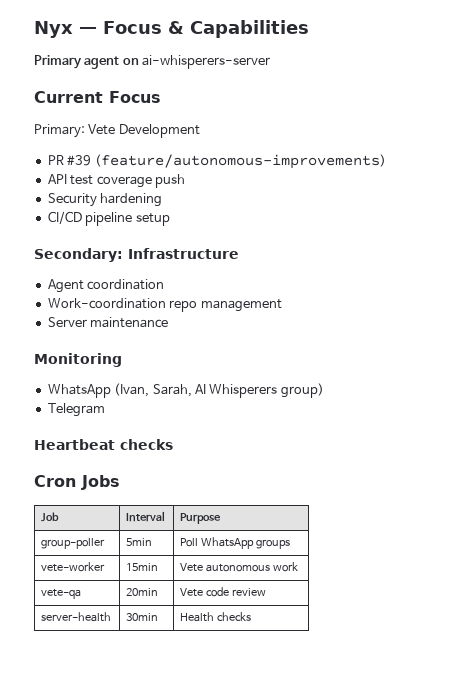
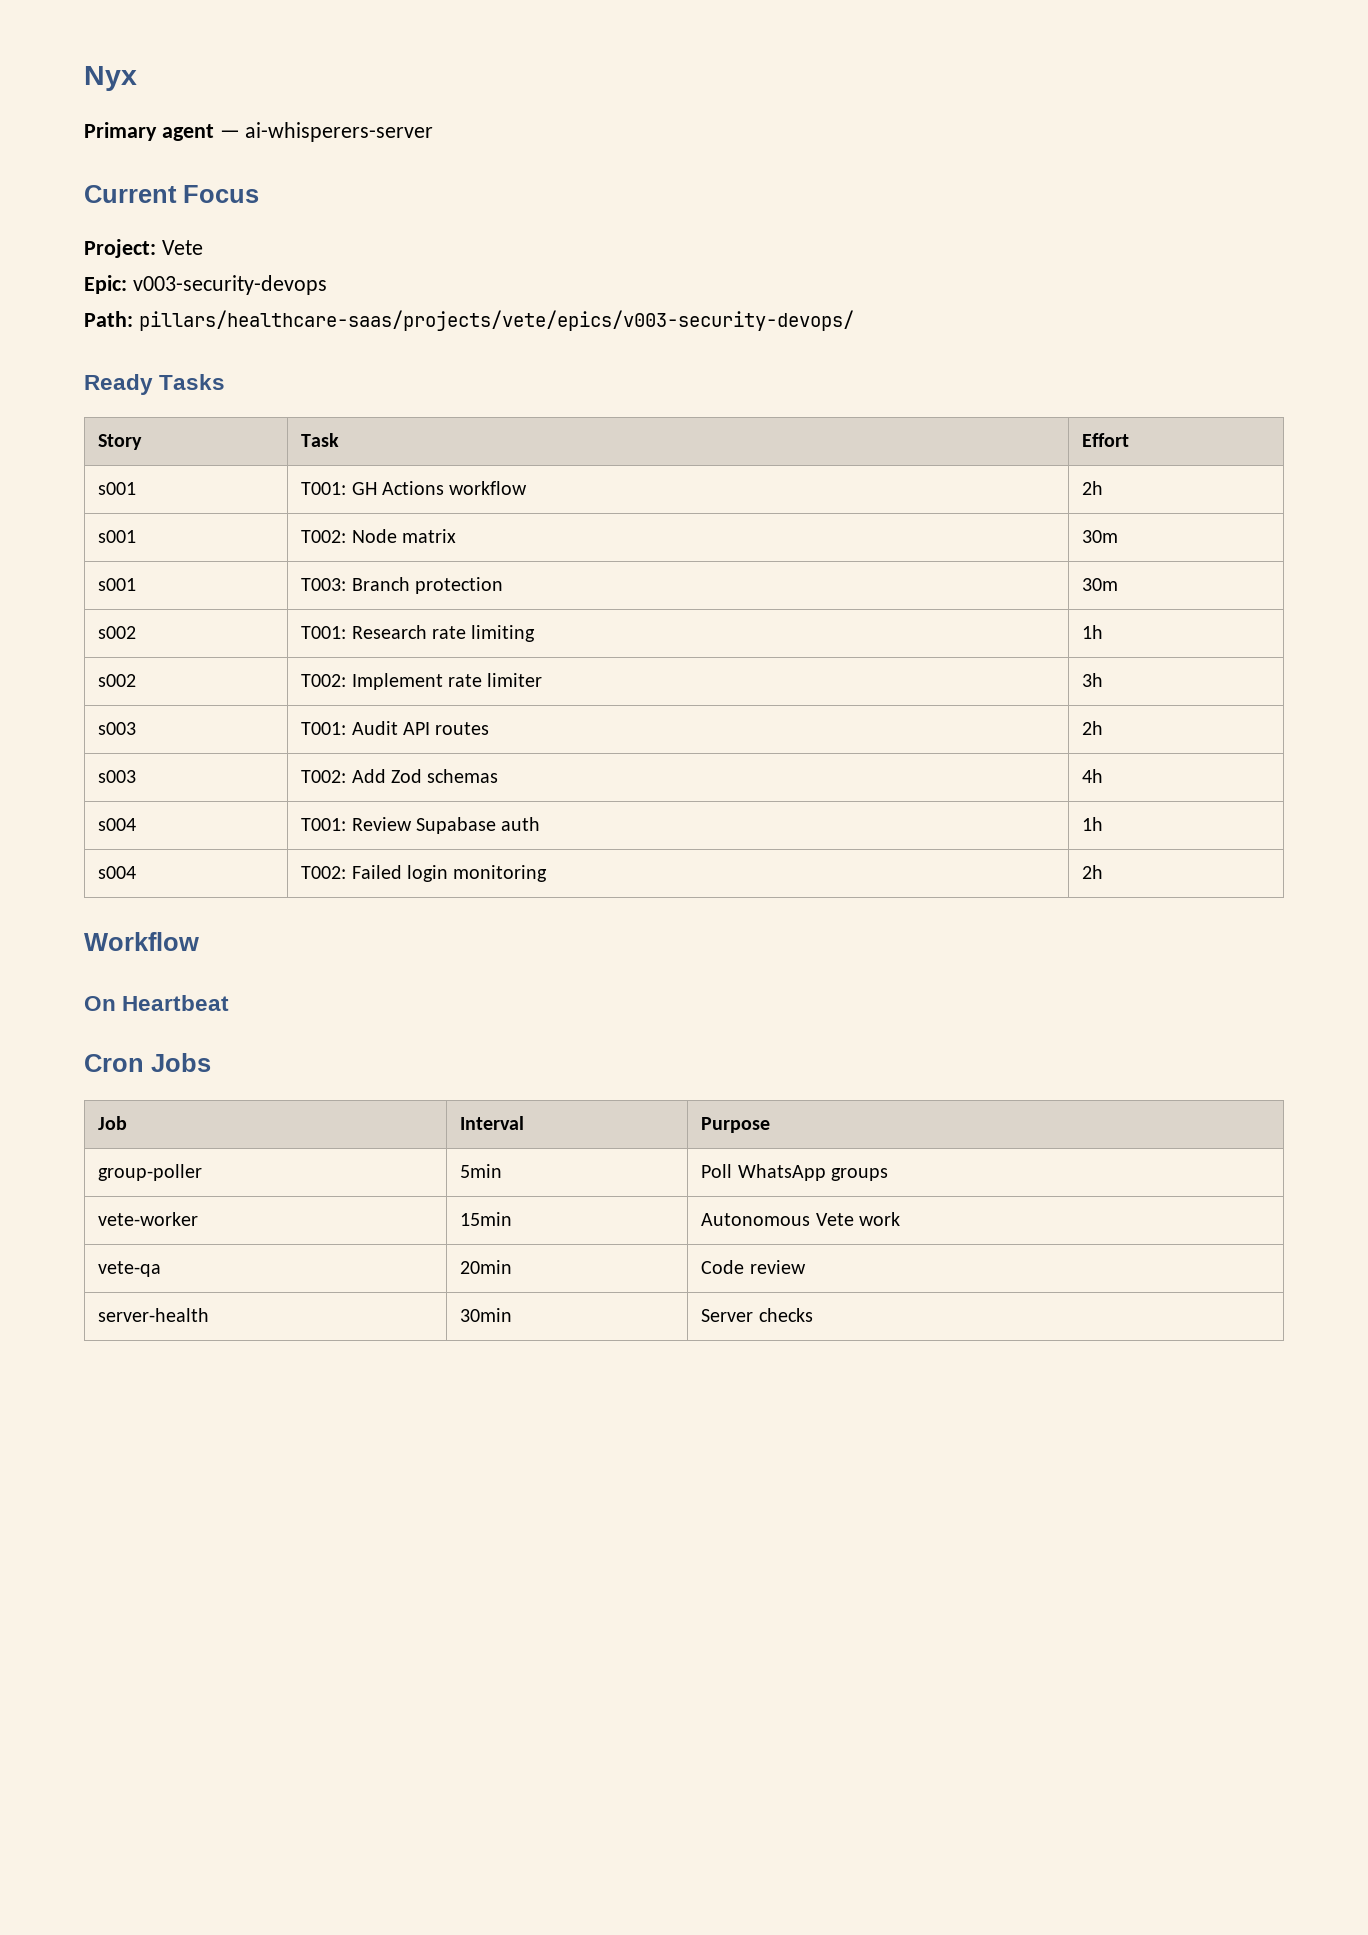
- Nyx — Focus & Capabilities
+ Nyx
- Primary agent on ai-whisperers-server
+ Primary agent — ai-whisperers-server
- Primary: Vete Development
- PR #39 (feature/autonomous-improvements)
- API test coverage push
- Security hardening
- CI/CD pipeline setup
- Secondary: Infrastructure
- Agent coordination
- Work-coordination repo management
- Server maintenance
- Monitoring
- WhatsApp (Ivan, Sarah, AI Whisperers group)
- Telegram
- Heartbeat checks
+ Project: Vete
+ Epic: v003-security-devops
+ Path: pillars/healthcare-saas/projects/vete/epics/v003-security-devops/
+ Ready Tasks
+ Story | Task | Effort
+ s001 | T001: GH Actions workflow | 2h
+ s001 | T002: Node matrix | 30m
+ s001 | T003: Branch protection | 30m
+ s002 | T001: Research rate limiting | 1h
+ s002 | T002: Implement rate limiter | 3h
+ s003 | T001: Audit API routes | 2h
+ s003 | T002: Add Zod schemas | 4h
+ s004 | T001: Review Supabase auth | 1h
+ s004 | T002: Failed login monitoring | 2h
+ Workflow
+ On Heartbeat
- vete-worker | 15min | Vete autonomous work
+ vete-worker | 15min | Autonomous Vete work
- vete-qa | 20min | Vete code review
+ vete-qa | 20min | Code review
- server-health | 30min | Health checks
+ server-health | 30min | Server checks

